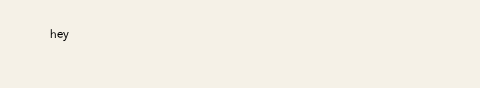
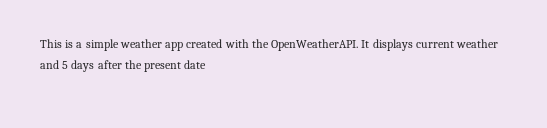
- hey
+ This is a simple weather app created with the OpenWeatherAPI. It displays current weather and 5 days after the present date

